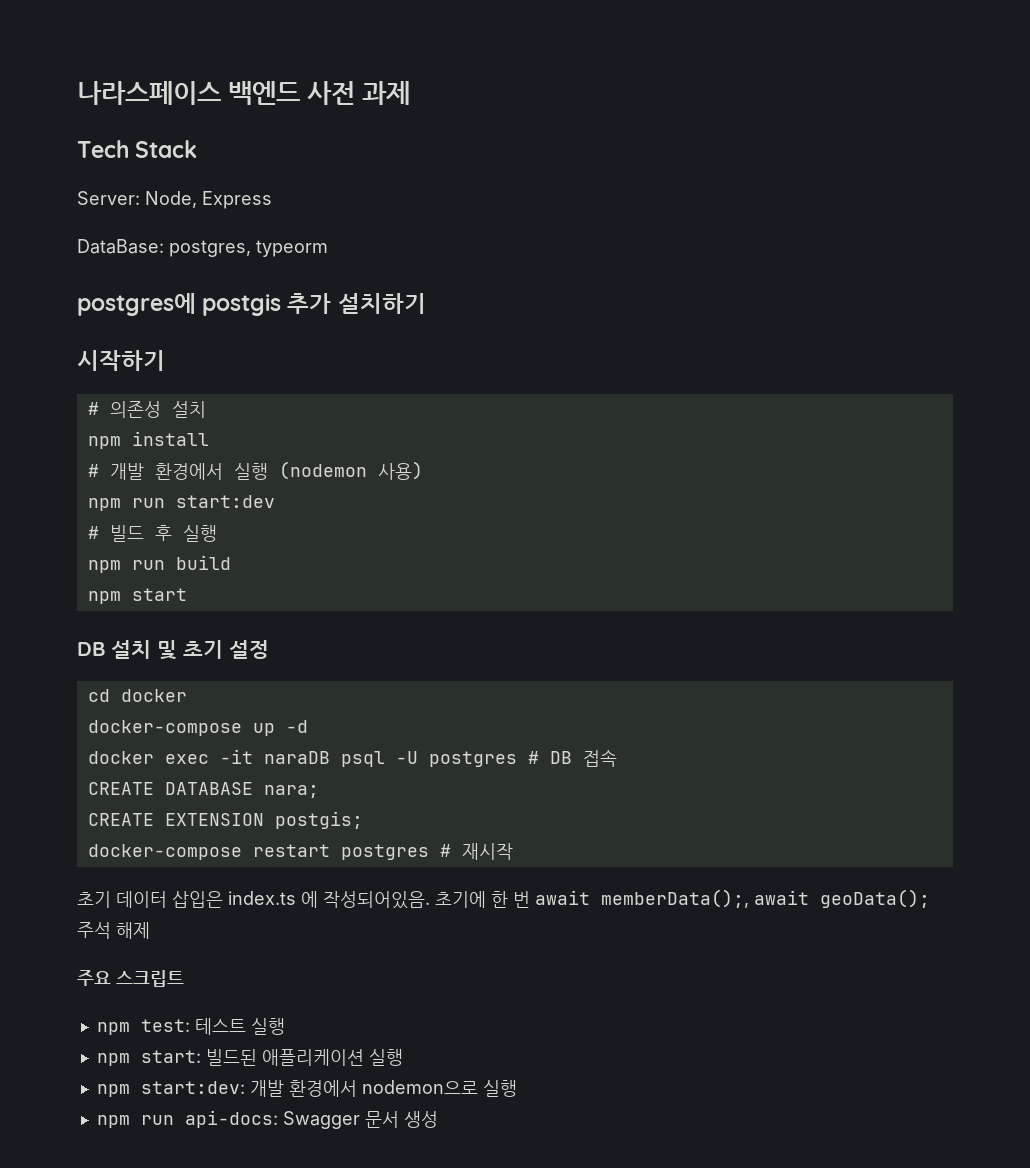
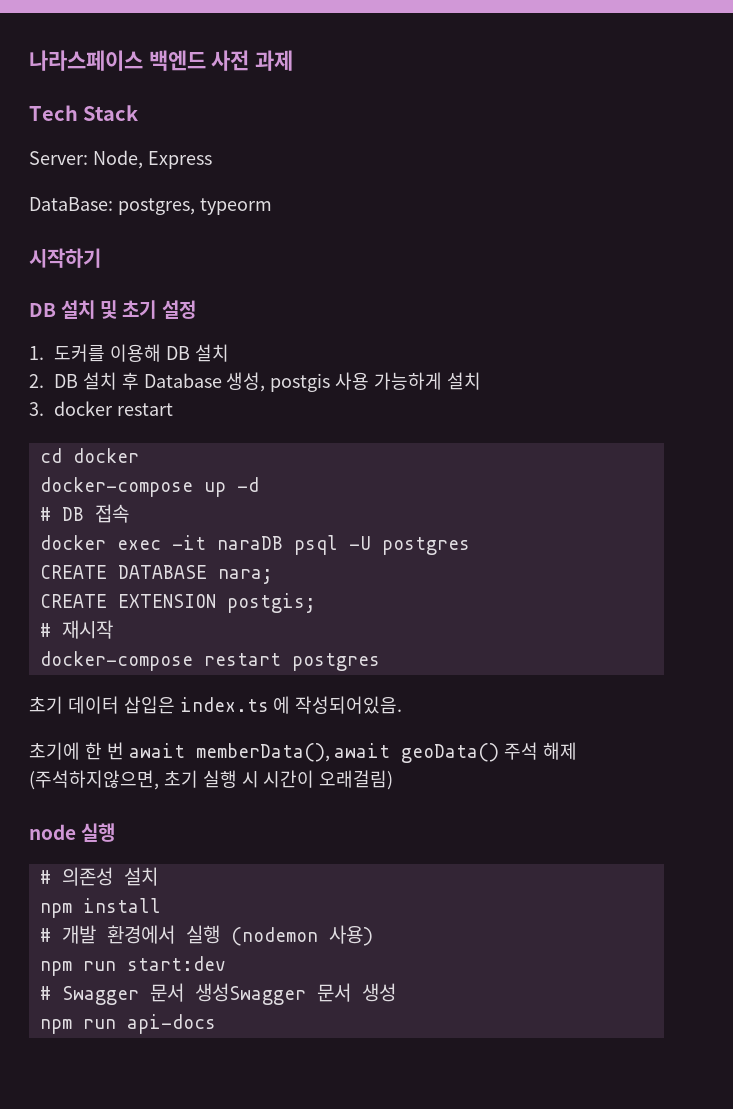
- postgres에 postgis 추가 설치하기
  시작하기
+ DB 설치 및 초기 설정
+ 1. 도커를 이용해 DB 설치
+ 2. DB 설치 후 Database 생성, postgis 사용 가능하게 설치
+ 3. docker restart
+ cd docker
+ docker-compose up -d
+ # DB 접속
+ docker exec -it naraDB psql -U postgres
+ CREATE DATABASE nara;
+ CREATE EXTENSION postgis;
+ # 재시작
+ docker-compose restart postgres
+ 초기 데이터 삽입은 index.ts 에 작성되어있음.
+ 초기에 한 번 await memberData(), await geoData() 주석 해제 (주석하지않으면, 초기 실행 시 시간이 오래걸림)
+ node 실행
- # 빌드 후 실행
- npm run build
- npm start
- DB 설치 및 초기 설정
- cd docker
- docker-compose up -d
- docker exec -it naraDB psql -U postgres # DB 접속
- CREATE DATABASE nara;
- CREATE EXTENSION postgis;
- docker-compose restart postgres # 재시작
- 초기 데이터 삽입은 index.ts 에 작성되어있음. 초기에 한 번 await memberData();, await geoData(); 주석 해제
- 주요 스크립트
- npm test: 테스트 실행
- npm start: 빌드된 애플리케이션 실행
- npm start:dev: 개발 환경에서 nodemon으로 실행
- npm run api-docs: Swagger 문서 생성
+ # Swagger 문서 생성Swagger 문서 생성
+ npm run api-docs

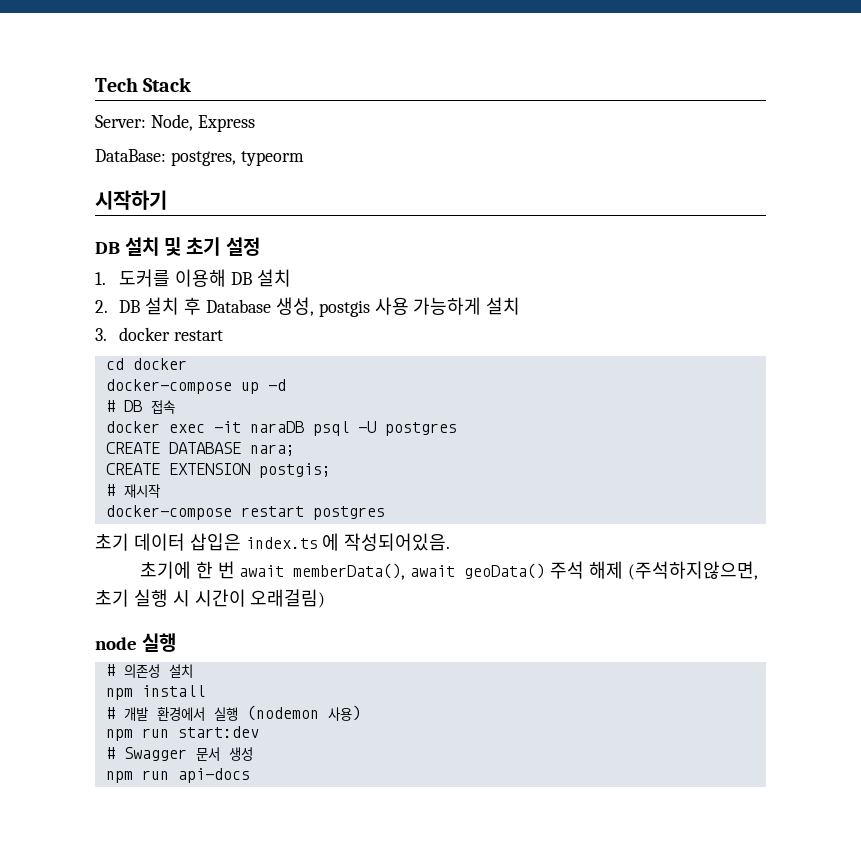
- 나라스페이스 백엔드 사전 과제
- # Swagger 문서 생성Swagger 문서 생성
+ # Swagger 문서 생성

